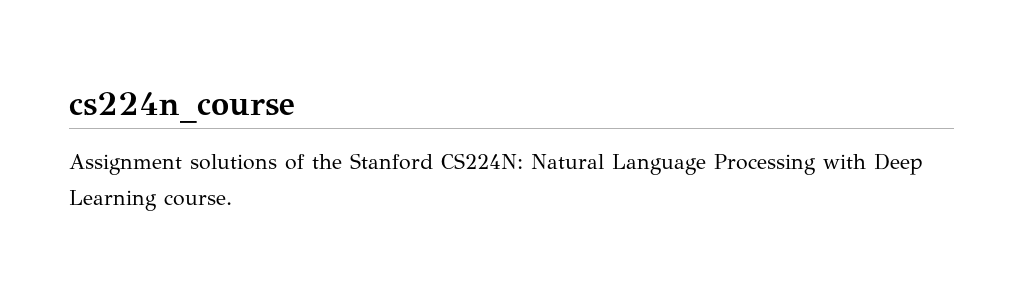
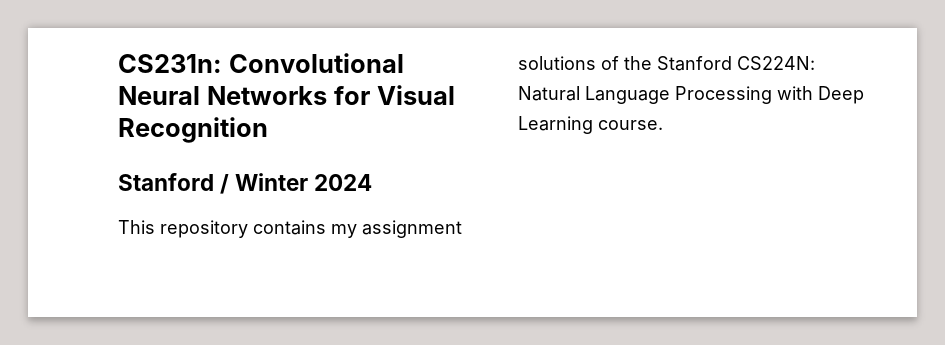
- cs224n_course
- Assignment solutions of the Stanford CS224N: Natural Language Processing with Deep Learning course.
+ CS231n: Convolutional Neural Networks for Visual Recognition
+ Stanford / Winter 2024
+ This repository contains my assignment solutions of the Stanford CS224N: Natural Language Processing with Deep Learning course.

